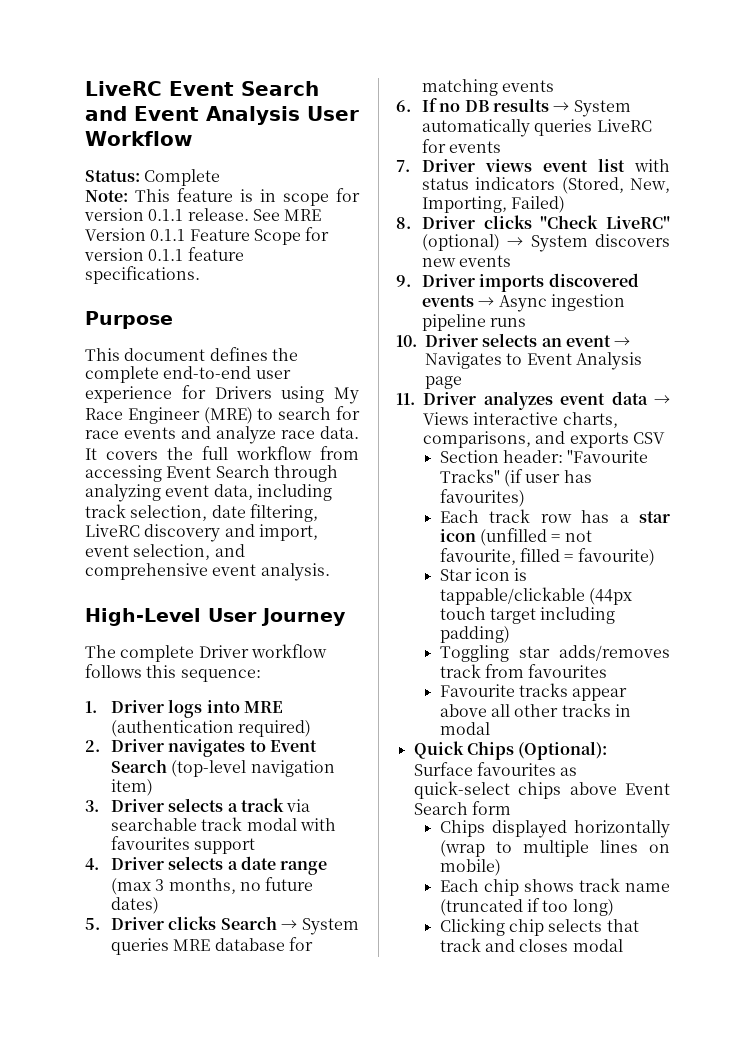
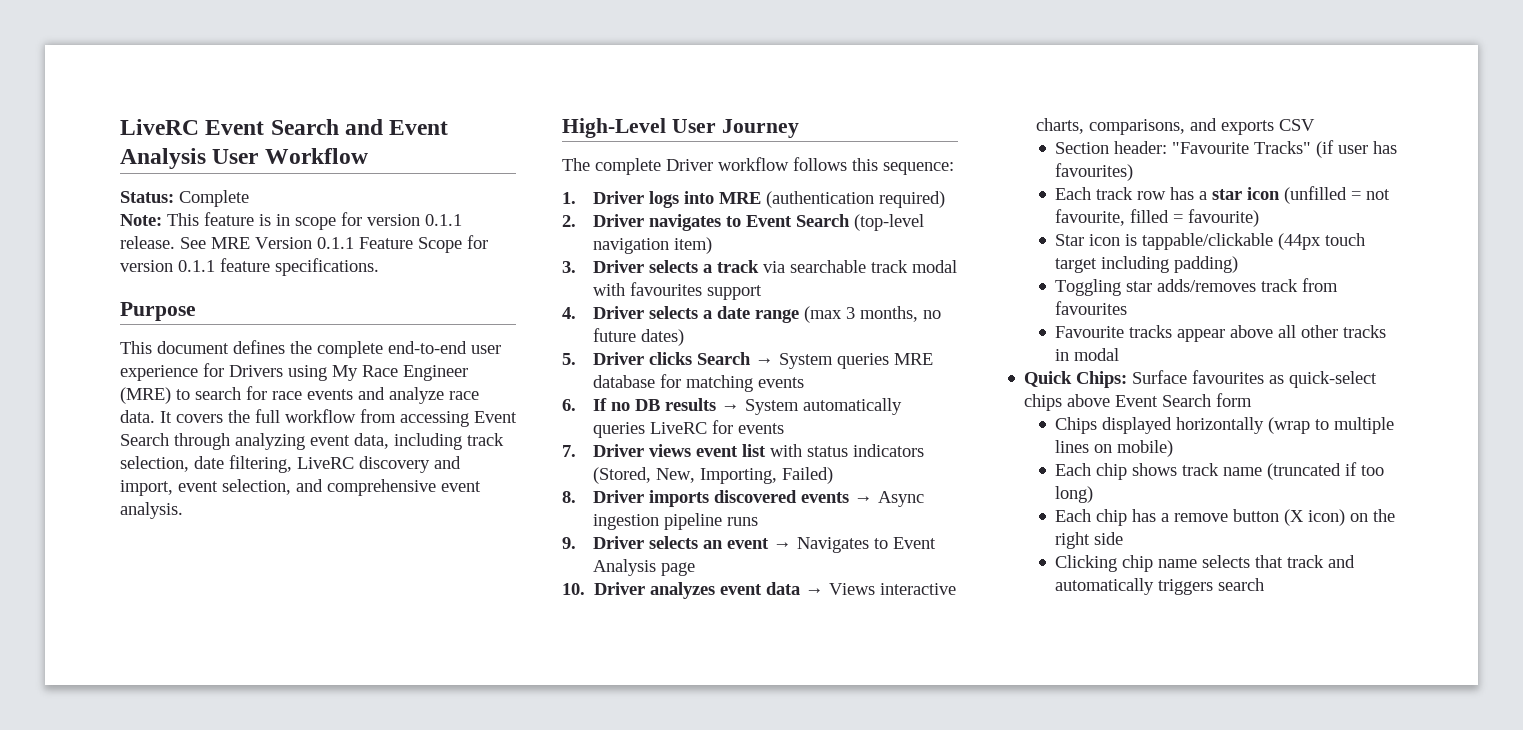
- 8. Driver clicks "Check LiveRC" (optional) → System discovers new events
- 9. Driver imports discovered events → Async ingestion pipeline runs
+ 8. Driver imports discovered events → Async ingestion pipeline runs
- 10. Driver selects an event → Navigates to Event Analysis page
+ 9. Driver selects an event → Navigates to Event Analysis page
- 11. Driver analyzes event data → Views interactive charts, comparisons, and exports CSV
+ 10. Driver analyzes event data → Views interactive charts, comparisons, and exports CSV
- Quick Chips (Optional): Surface favourites as quick-select chips above Event Search form
+ Quick Chips: Surface favourites as quick-select chips above Event Search form
+ Each chip has a remove button (X icon) on the right side
- Clicking chip selects that track and closes modal
+ Clicking chip name selects that track and automatically triggers search

